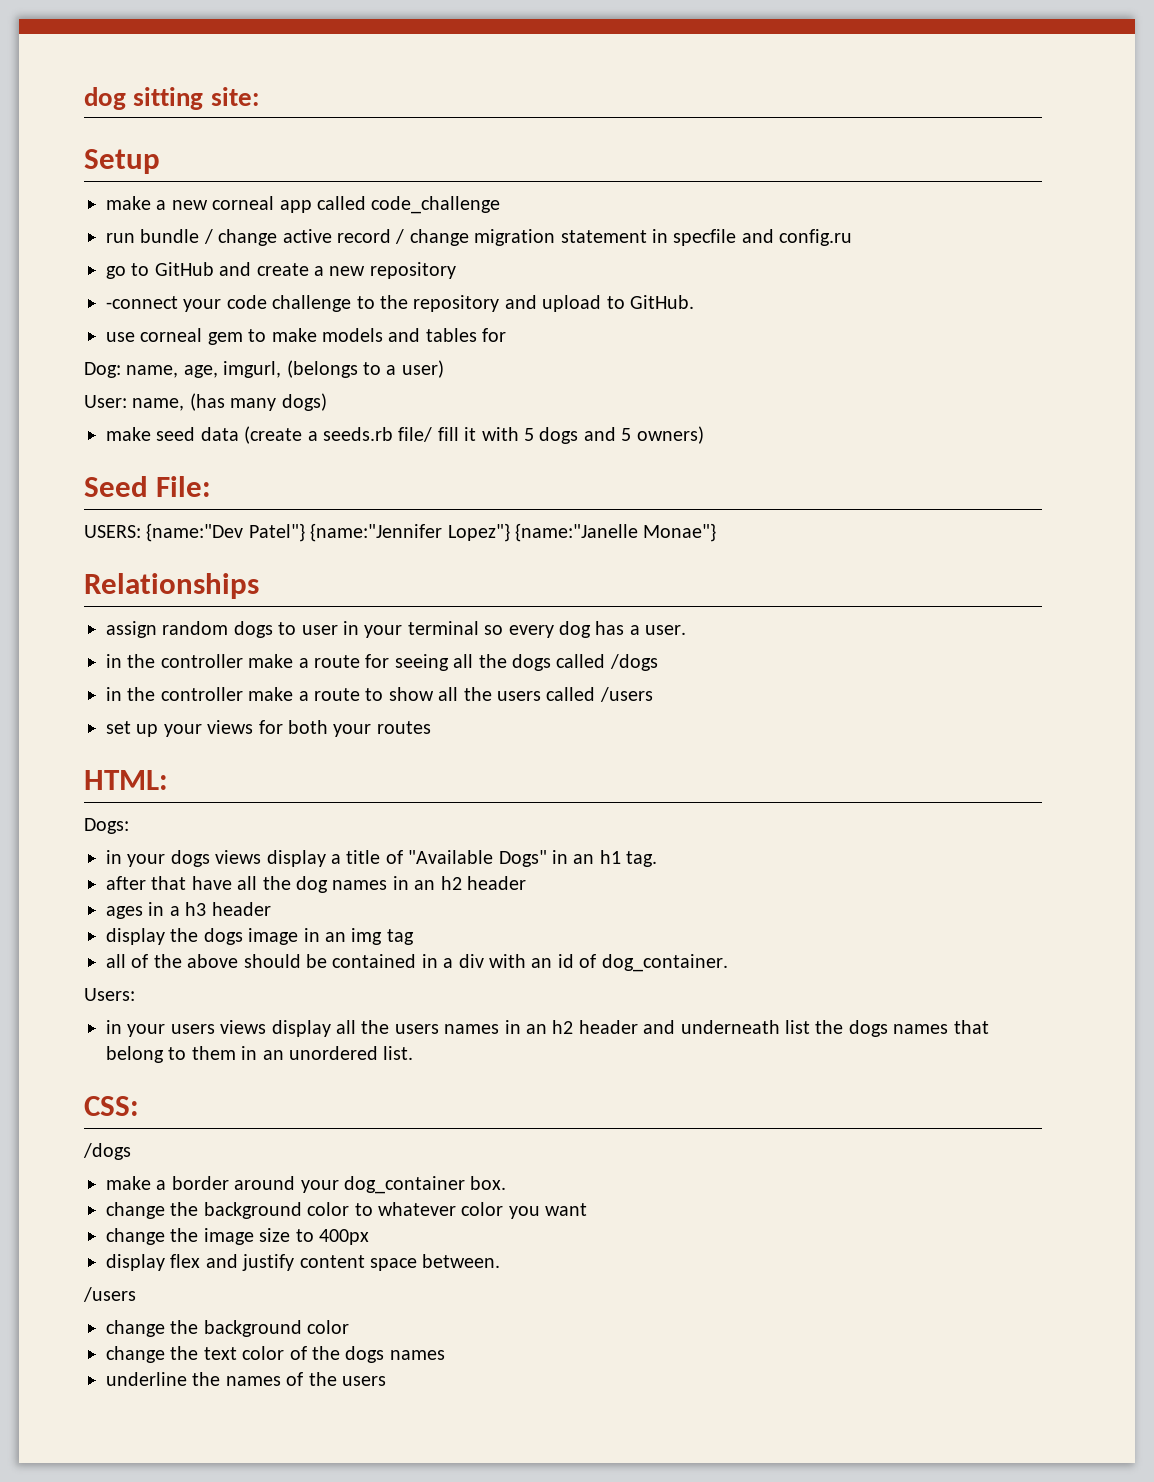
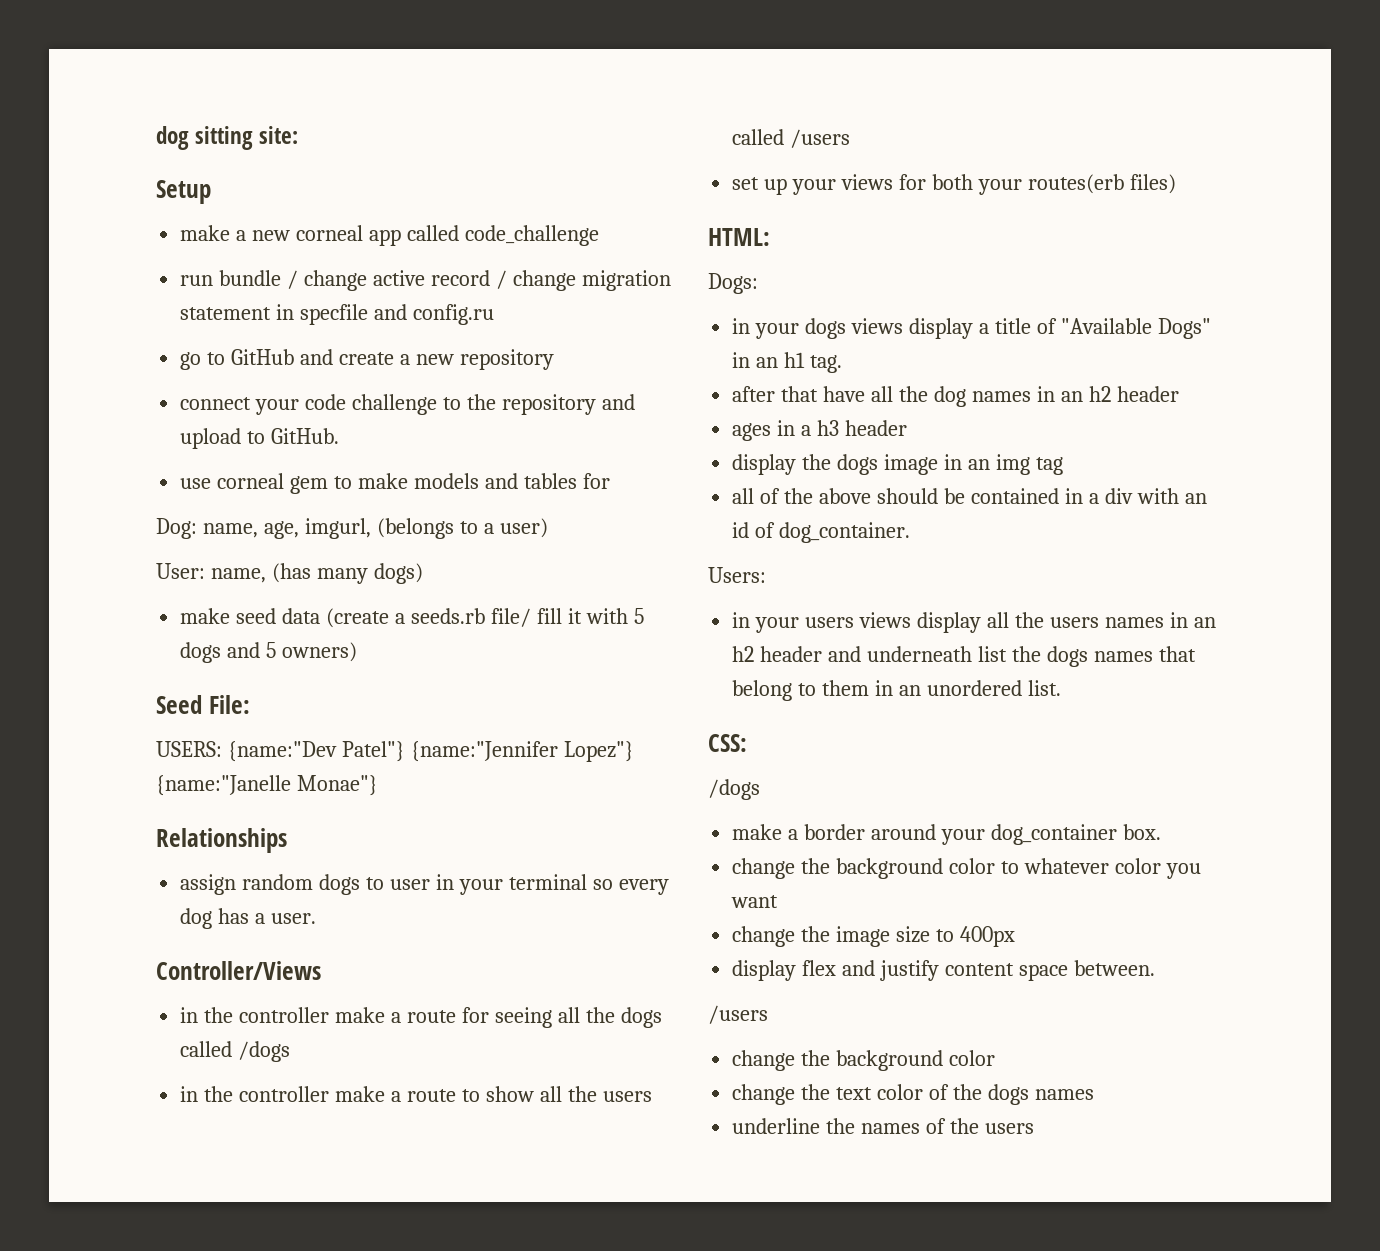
- -connect your code challenge to the repository and upload to GitHub.
+ connect your code challenge to the repository and upload to GitHub.
+ Controller/Views
- set up your views for both your routes
+ set up your views for both your routes(erb files)

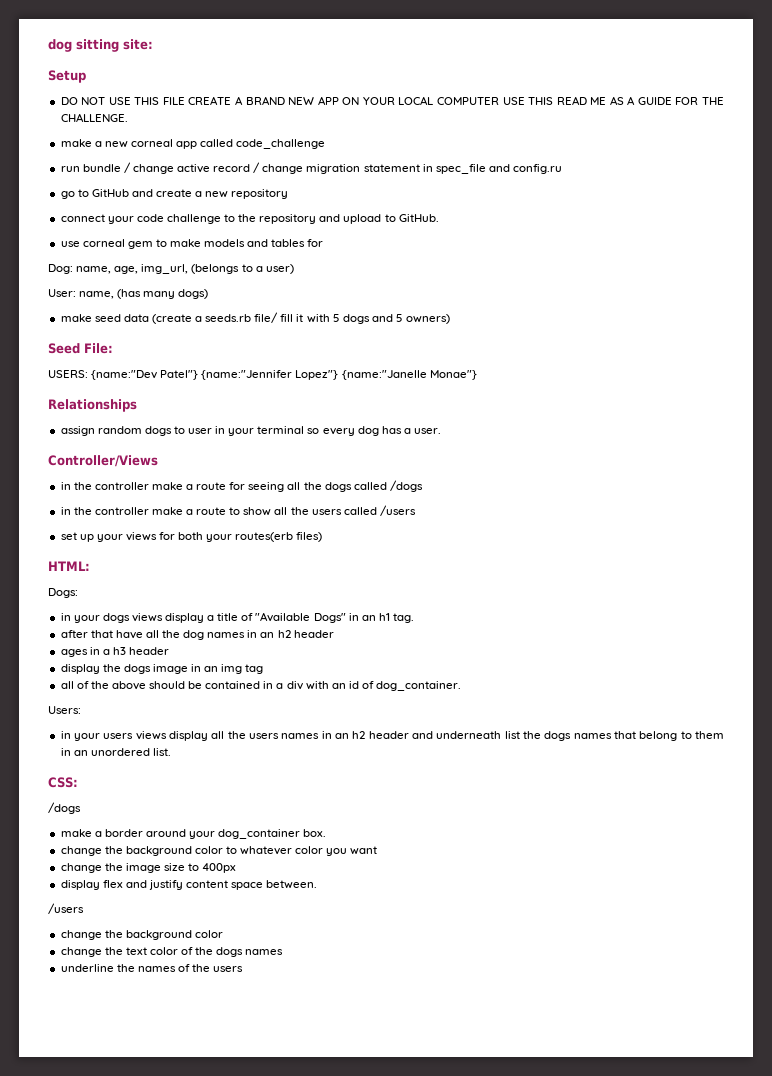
+ DO NOT USE THIS FILE CREATE A BRAND NEW APP ON YOUR LOCAL COMPUTER USE THIS READ ME AS A GUIDE FOR THE CHALLENGE.
- run bundle / change active record / change migration statement in specfile and config.ru
+ run bundle / change active record / change migration statement in spec_file and config.ru
- Dog: name, age, imgurl, (belongs to a user)
+ Dog: name, age, img_url, (belongs to a user)

